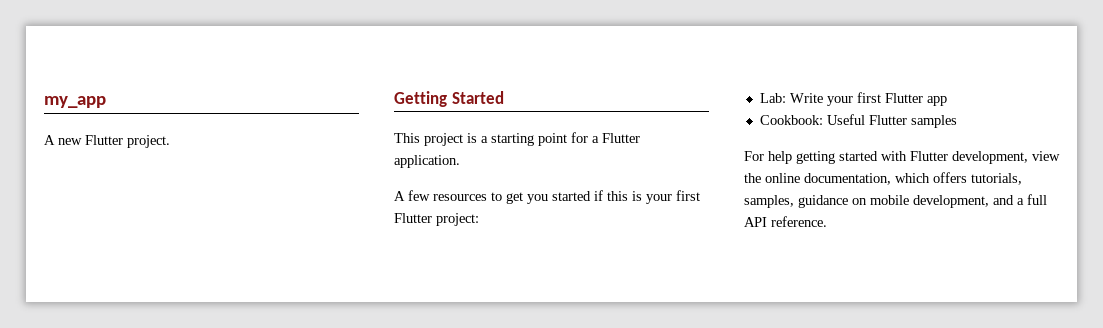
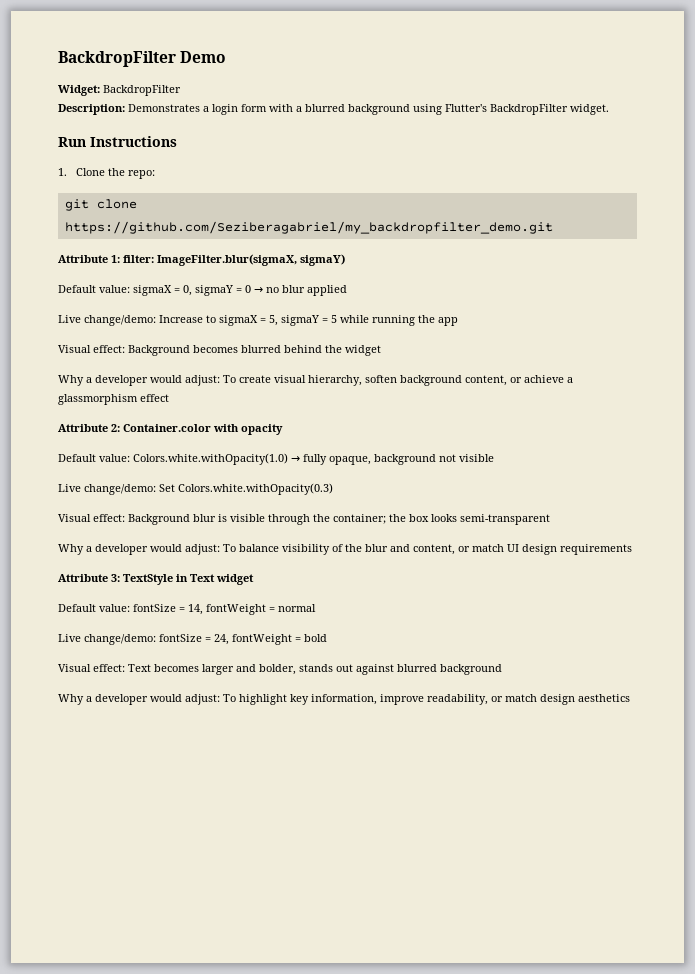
- my_app
- A new Flutter project.
- Getting Started
- This project is a starting point for a Flutter application.
- A few resources to get you started if this is your first Flutter project:
- Lab: Write your first Flutter app
- Cookbook: Useful Flutter samples
- For help getting started with Flutter development, view the online documentation, which offers tutorials, samples, guidance on mobile development, and a full API reference.
+ BackdropFilter Demo
+ Widget: BackdropFilter
+ Description: Demonstrates a login form with a blurred background using Flutter's BackdropFilter widget.
+ Run Instructions
+ 1. Clone the repo:
+ git clone https://github.com/Seziberagabriel/my_backdropfilter_demo.git
+ Attribute 1: filter: ImageFilter.blur(sigmaX, sigmaY)
+ Default value: sigmaX = 0, sigmaY = 0 → no blur applied
+ Live change/demo: Increase to sigmaX = 5, sigmaY = 5 while running the app
+ Visual effect: Background becomes blurred behind the widget
+ Why a developer would adjust: To create visual hierarchy, soften background content, or achieve a glassmorphism effect
+ Attribute 2: Container.color with opacity
+ Default value: Colors.white.withOpacity(1.0) → fully opaque, background not visible
+ Live change/demo: Set Colors.white.withOpacity(0.3)
+ Visual effect: Background blur is visible through the container; the box looks semi-transparent
+ Why a developer would adjust: To balance visibility of the blur and content, or match UI design requirements
+ Attribute 3: TextStyle in Text widget
+ Default value: fontSize = 14, fontWeight = normal
+ Live change/demo: fontSize = 24, fontWeight = bold
+ Visual effect: Text becomes larger and bolder, stands out against blurred background
+ Why a developer would adjust: To highlight key information, improve readability, or match design aesthetics

